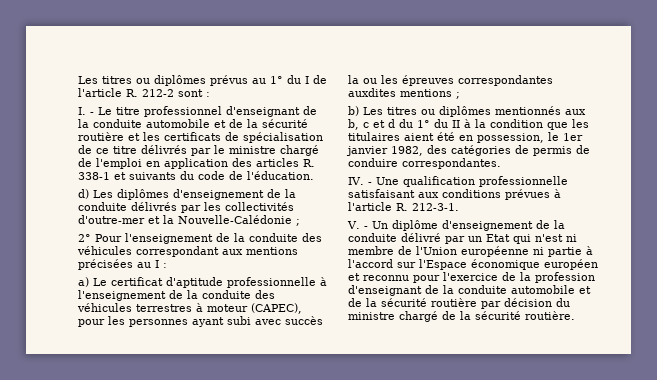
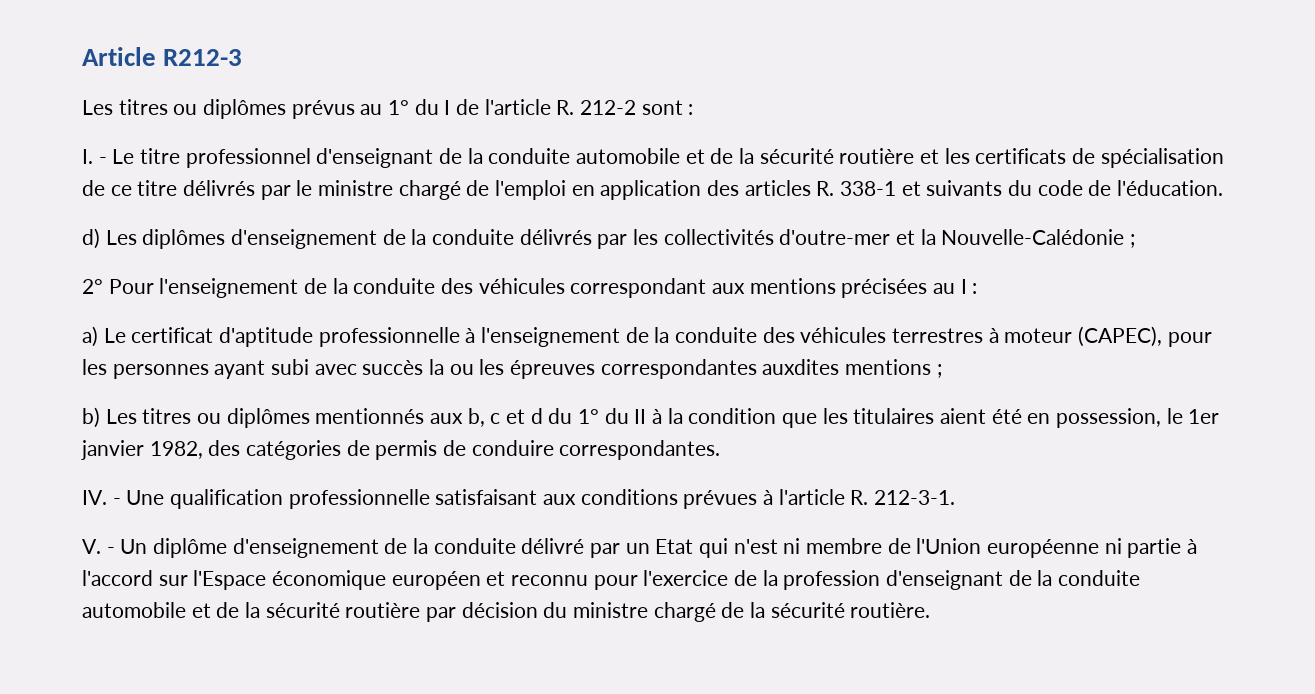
+ Article R212-3

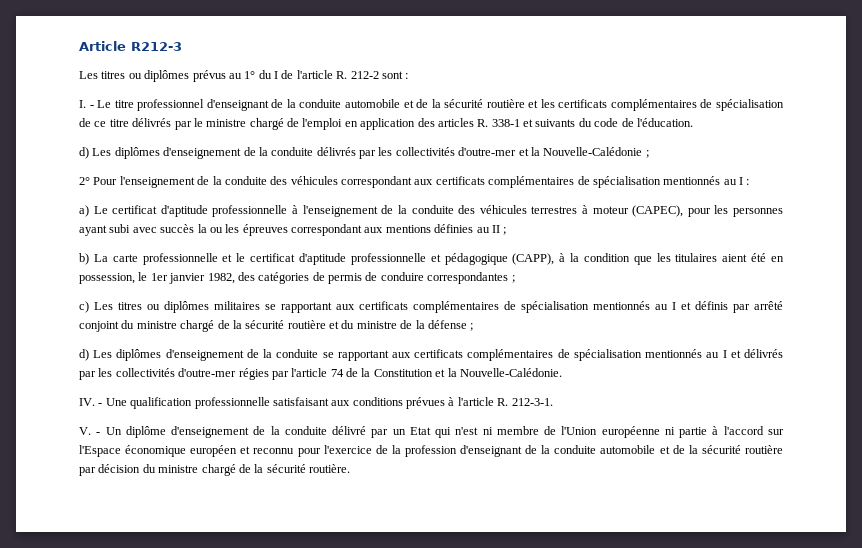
- I. - Le titre professionnel d'enseignant de la conduite automobile et de la sécurité routière et les certificats de spécialisation de ce titre délivrés par le ministre chargé de l'emploi en application des articles R. 338-1 et suivants du code de l'éducation.
+ I. - Le titre professionnel d'enseignant de la conduite automobile et de la sécurité routière et les certificats complémentaires de spécialisation de ce titre délivrés par le ministre chargé de l'emploi en application des articles R. 338-1 et suivants du code de l'éducation.
- 2° Pour l'enseignement de la conduite des véhicules correspondant aux mentions précisées au I :
+ 2° Pour l'enseignement de la conduite des véhicules correspondant aux certificats complémentaires de spécialisation mentionnés au I :
- a) Le certificat d'aptitude professionnelle à l'enseignement de la conduite des véhicules terrestres à moteur (CAPEC), pour les personnes ayant subi avec succès la ou les épreuves correspondantes auxdites mentions ;
- b) Les titres ou diplômes mentionnés aux b, c et d du 1° du II à la condition que les titulaires aient été en possession, le 1er janvier 1982, des catégories de permis de conduire correspondantes.
+ a) Le certificat d'aptitude professionnelle à l'enseignement de la conduite des véhicules terrestres à moteur (CAPEC), pour les personnes ayant subi avec succès la ou les épreuves correspondant aux mentions définies au II ;
+ b) La carte professionnelle et le certificat d'aptitude professionnelle et pédagogique (CAPP), à la condition que les titulaires aient été en possession, le 1er janvier 1982, des catégories de permis de conduire correspondantes ;
+ c) Les titres ou diplômes militaires se rapportant aux certificats complémentaires de spécialisation mentionnés au I et définis par arrêté conjoint du ministre chargé de la sécurité routière et du ministre de la défense ;
+ d) Les diplômes d'enseignement de la conduite se rapportant aux certificats complémentaires de spécialisation mentionnés au I et délivrés par les collectivités d'outre-mer régies par l'article 74 de la Constitution et la Nouvelle-Calédonie.

